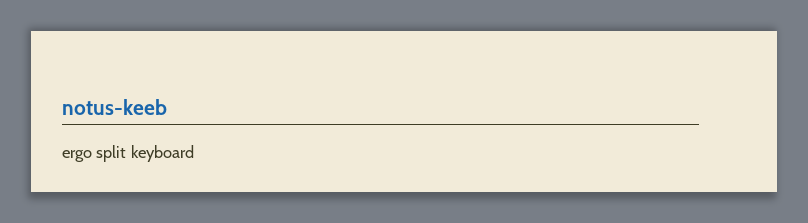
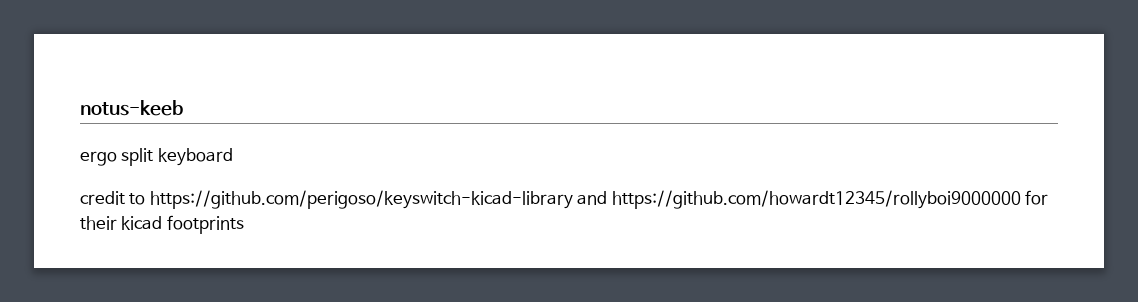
+ credit to https://github.com/perigoso/keyswitch-kicad-library and https://github.com/howardt12345/rollyboi9000000 for their kicad footprints

